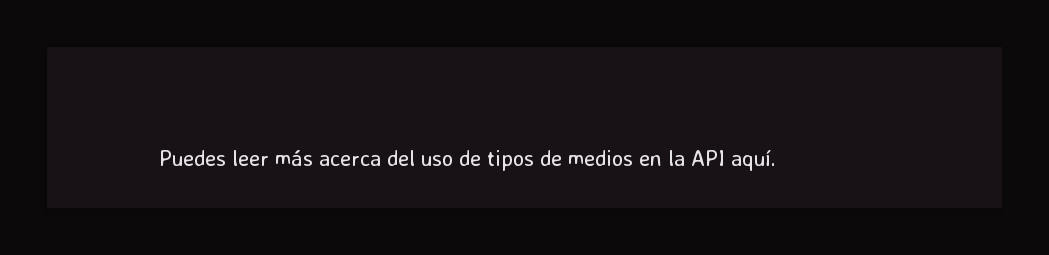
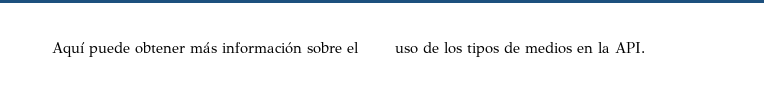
- Puedes leer más acerca del uso de tipos de medios en la API aquí.
+ Aquí puede obtener más información sobre el uso de los tipos de medios en la API.

